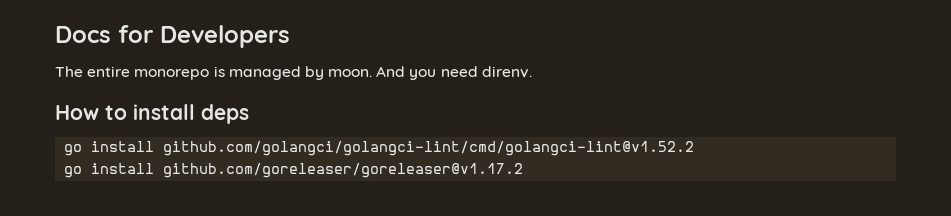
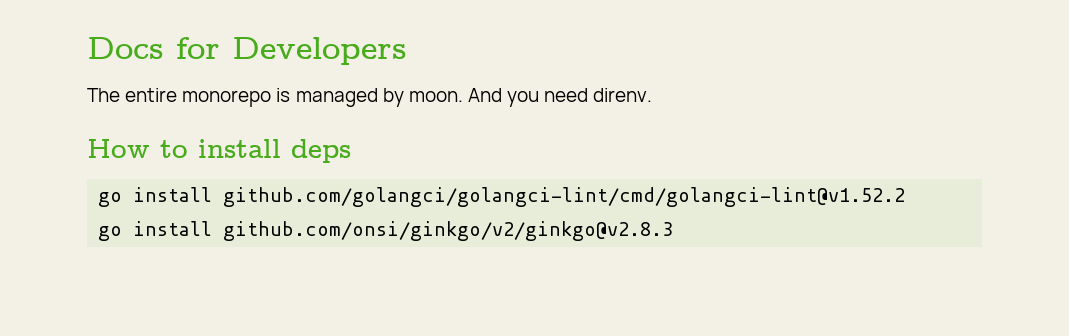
- go install github.com/goreleaser/goreleaser@v1.17.2
+ go install github.com/onsi/ginkgo/v2/ginkgo@v2.8.3

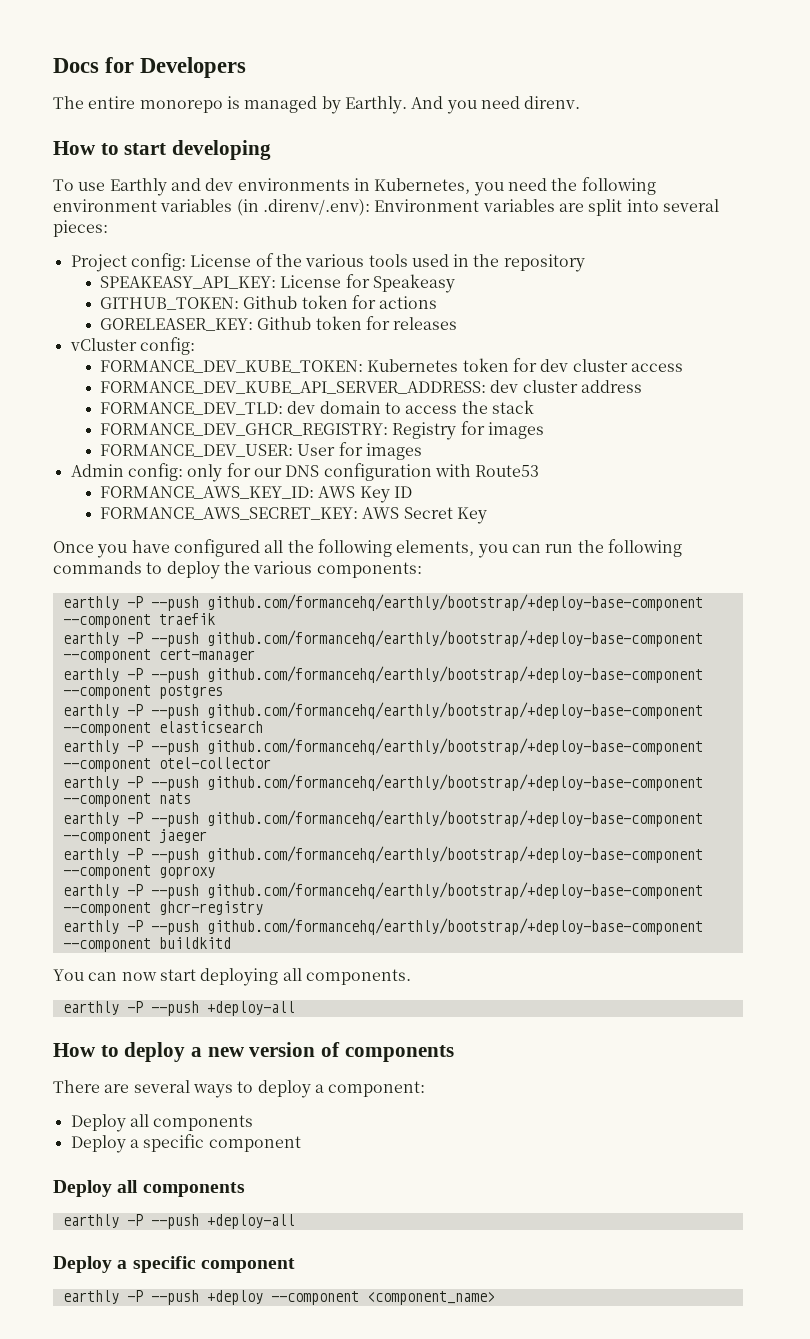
- The entire monorepo is managed by moon.
+ The entire monorepo is managed by Earthly.
- How to install deps
- go install github.com/golangci/golangci-lint/cmd/golangci-lint@v1.52.2
- go install github.com/onsi/ginkgo/v2/ginkgo@v2.8.3
+ How to start developing
+ To use Earthly and dev environments in Kubernetes, you need the following environment variables (in .direnv/.env): Environment variables are split into several pieces:
+ Project config: License of the various tools used in the repository
+ SPEAKEASY_API_KEY: License for Speakeasy
+ GITHUB_TOKEN: Github token for actions
+ GORELEASER_KEY: Github token for releases
+ vCluster config:
+ FORMANCE_DEV_KUBE_TOKEN: Kubernetes token for dev cluster access
+ FORMANCE_DEV_KUBE_API_SERVER_ADDRESS: dev cluster address
+ FORMANCE_DEV_TLD: dev domain to access the stack
+ FORMANCE_DEV_GHCR_REGISTRY: Registry for images
+ FORMANCE_DEV_USER: User for images
+ Admin config: only for our DNS configuration with Route53
+ FORMANCE_AWS_KEY_ID: AWS Key ID
+ FORMANCE_AWS_SECRET_KEY: AWS Secret Key
+ Once you have configured all the following elements, you can run the following commands to deploy the various components:
+ earthly -P --push github.com/formancehq/earthly/bootstrap/+deploy-base-component --component traefik
+ earthly -P --push github.com/formancehq/earthly/bootstrap/+deploy-base-component --component cert-manager
+ earthly -P --push github.com/formancehq/earthly/bootstrap/+deploy-base-component --component postgres
+ earthly -P --push github.com/formancehq/earthly/bootstrap/+deploy-base-component --component elasticsearch
+ earthly -P --push github.com/formancehq/earthly/bootstrap/+deploy-base-component --component otel-collector
+ earthly -P --push github.com/formancehq/earthly/bootstrap/+deploy-base-component --component nats
+ earthly -P --push github.com/formancehq/earthly/bootstrap/+deploy-base-component --component jaeger
+ earthly -P --push github.com/formancehq/earthly/bootstrap/+deploy-base-component --component goproxy
+ earthly -P --push github.com/formancehq/earthly/bootstrap/+deploy-base-component --component ghcr-registry
+ earthly -P --push github.com/formancehq/earthly/bootstrap/+deploy-base-component --component buildkitd
+ You can now start deploying all components.
+ earthly -P --push +deploy-all
+ How to deploy a new version of components
+ There are several ways to deploy a component:
+ Deploy all components
+ Deploy a specific component
+ Deploy all components
+ earthly -P --push +deploy-all
+ Deploy a specific component
+ earthly -P --push +deploy --component <component_name>

